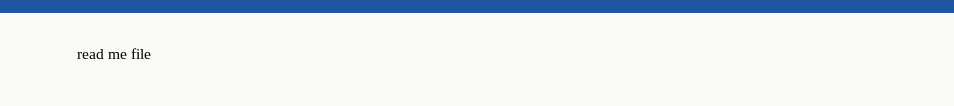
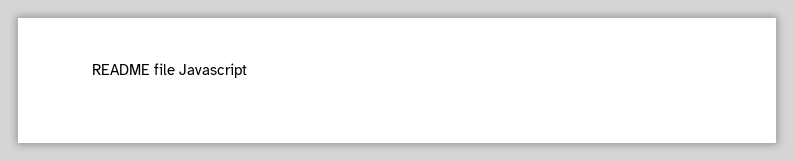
- read me file
+ README file Javascript

